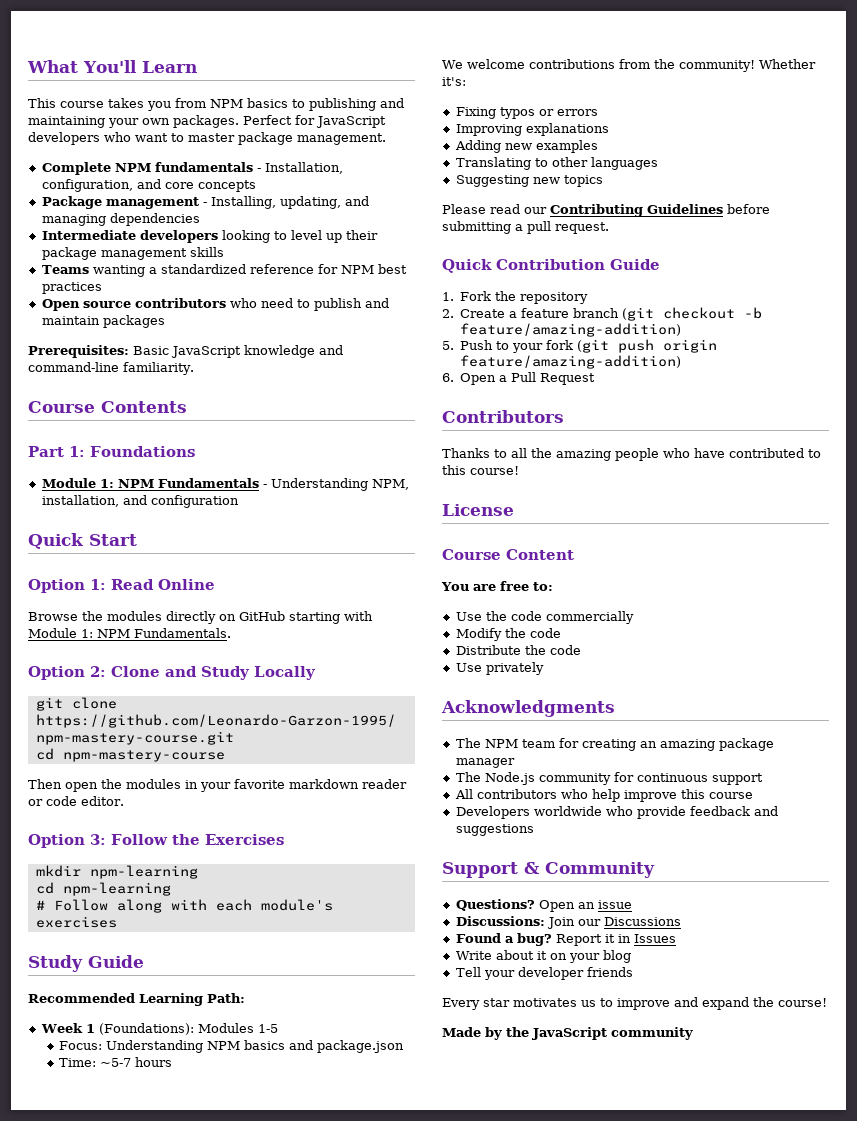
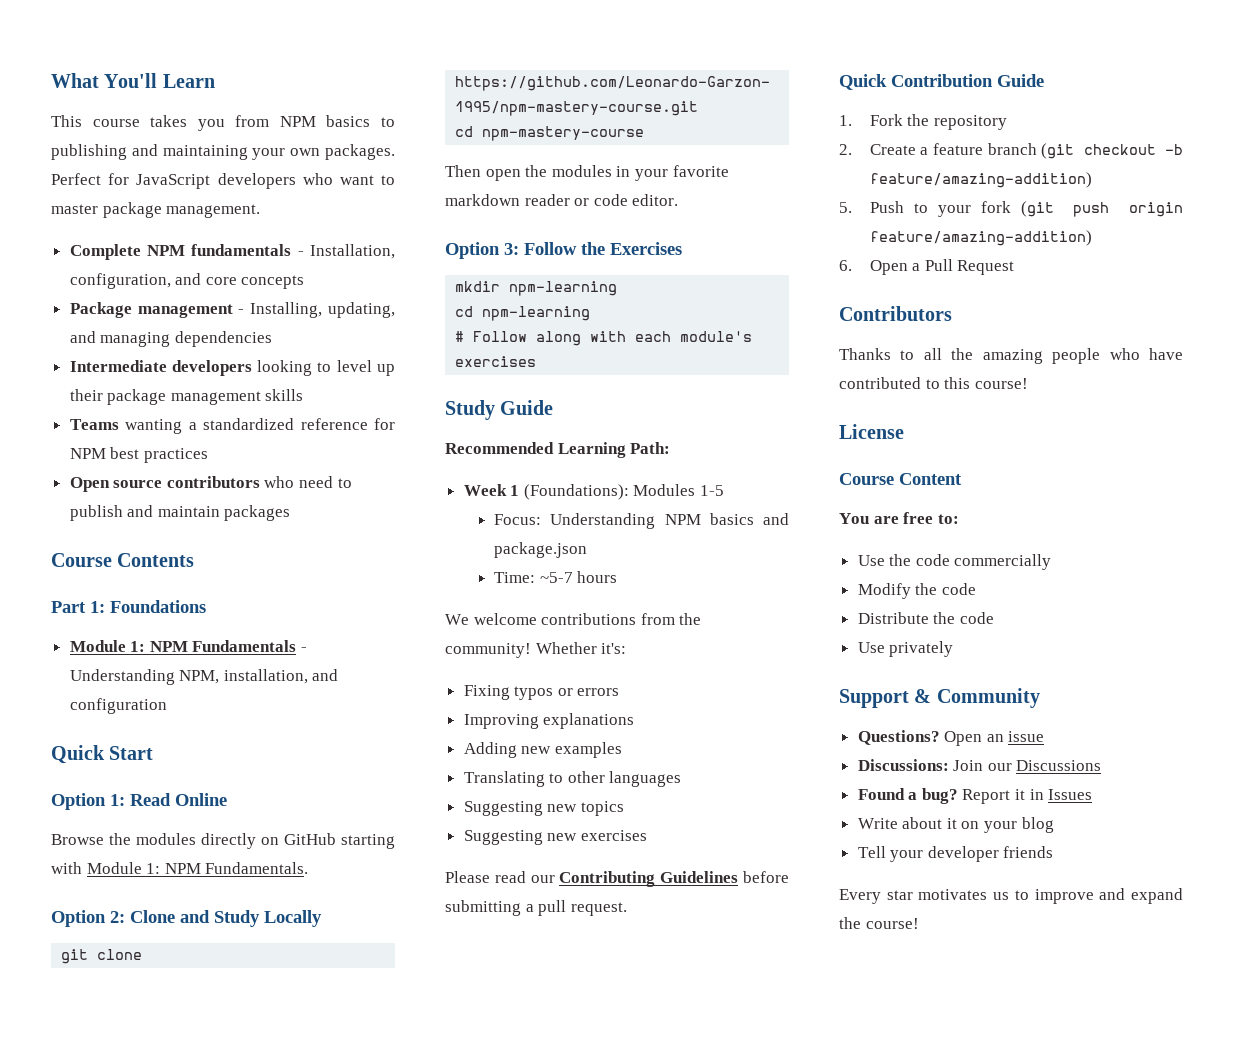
- Prerequisites: Basic JavaScript knowledge and command-line familiarity.
+ Suggesting new exercises
- Acknowledgments
- The NPM team for creating an amazing package manager
- The Node.js community for continuous support
- All contributors who help improve this course
- Developers worldwide who provide feedback and suggestions
- Made by the JavaScript community

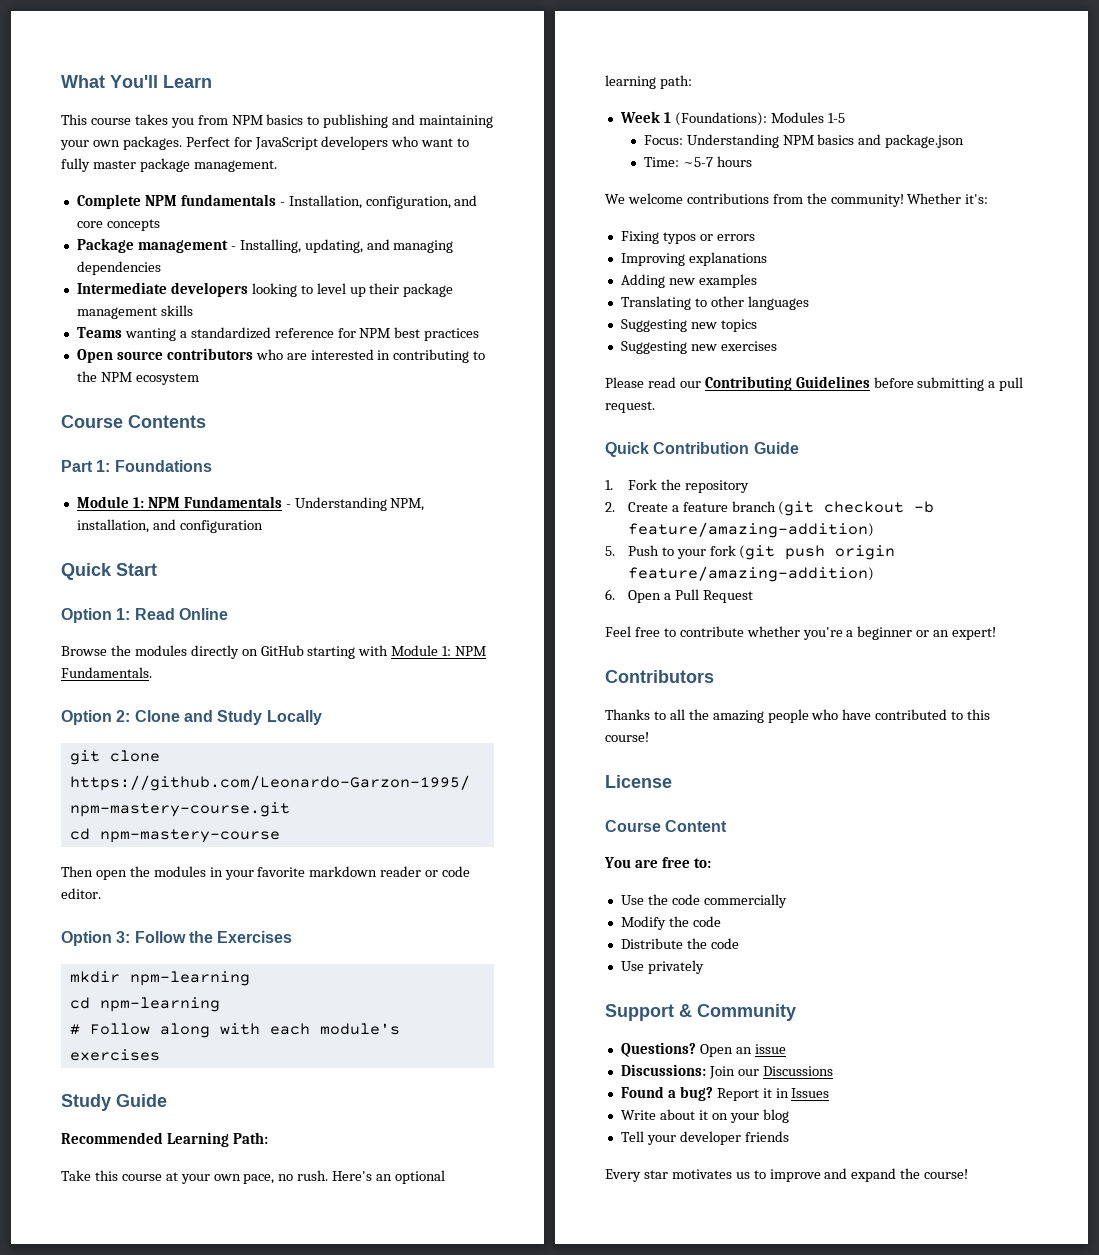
- Perfect for JavaScript developers who want to master package management.
+ Perfect for JavaScript developers who want to fully master package management.
- Open source contributors who need to publish and maintain packages
+ Open source contributors who are interested in contributing to the NPM ecosystem
+ Take this course at your own pace, no rush. Here's an optional learning path:
+ Feel free to contribute whether you're a beginner or an expert!

